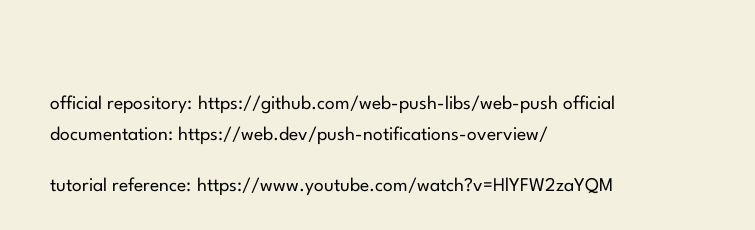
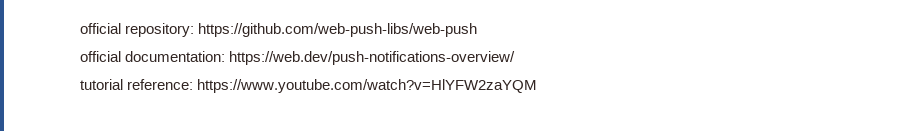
- official repository: https://github.com/web-push-libs/web-push official documentation: https://web.dev/push-notifications-overview/
+ official repository: https://github.com/web-push-libs/web-push
+ official documentation: https://web.dev/push-notifications-overview/

